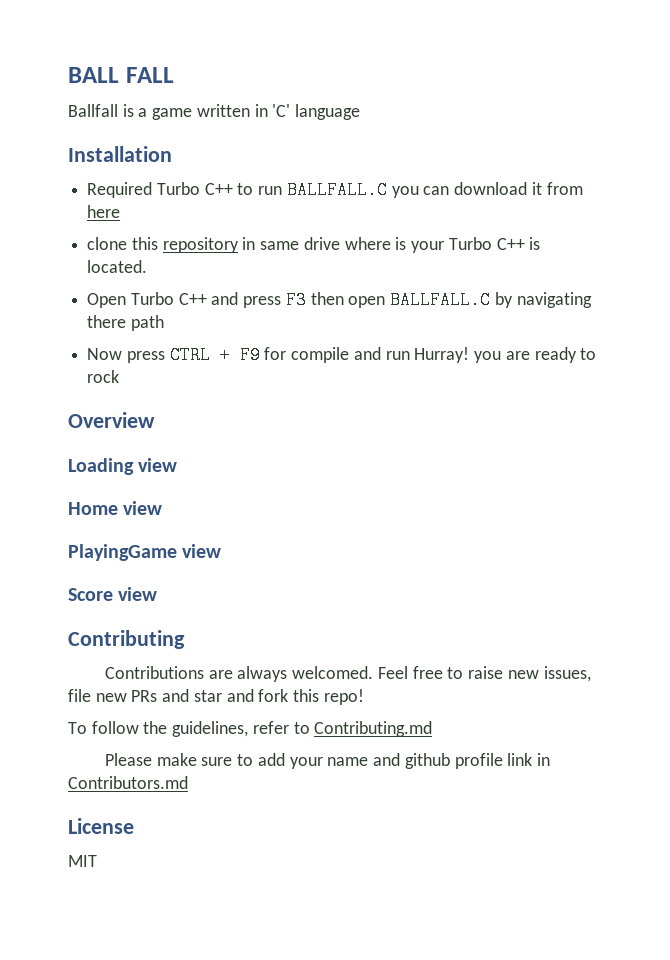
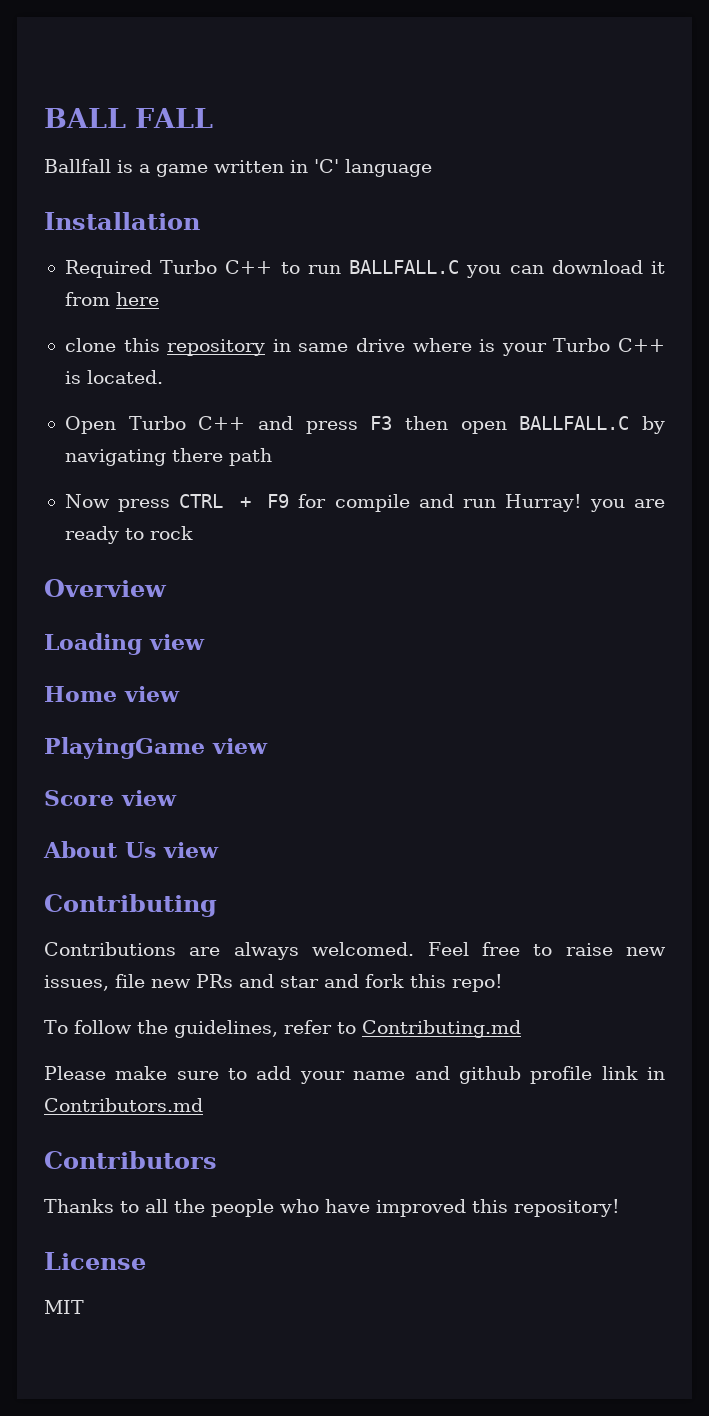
+ About Us view
+ Contributors
+ Thanks to all the people who have improved this repository!

